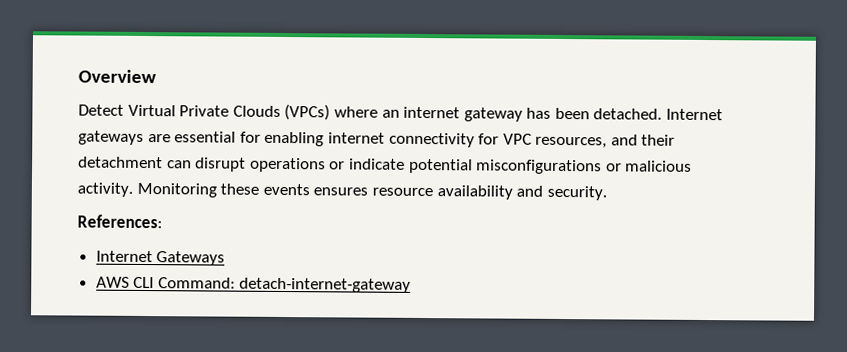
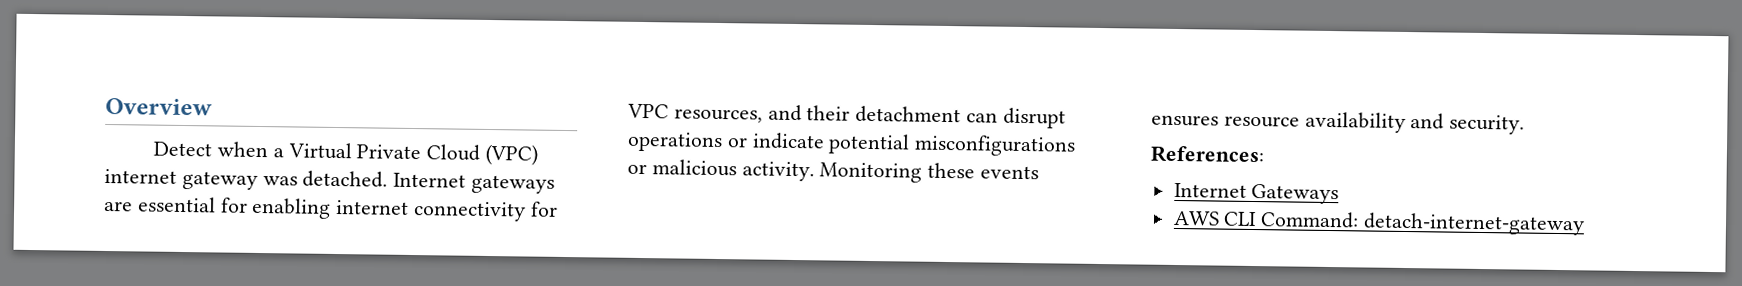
- Detect Virtual Private Clouds (VPCs) where an internet gateway has been detached.
+ Detect when a Virtual Private Cloud (VPC) internet gateway was detached.

